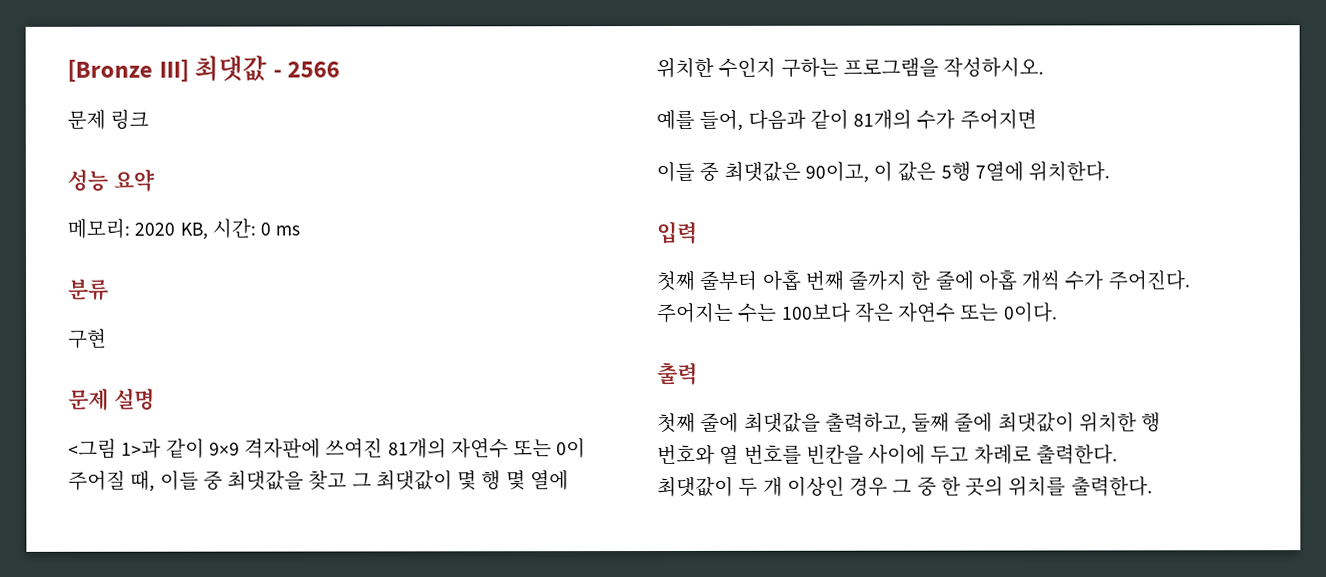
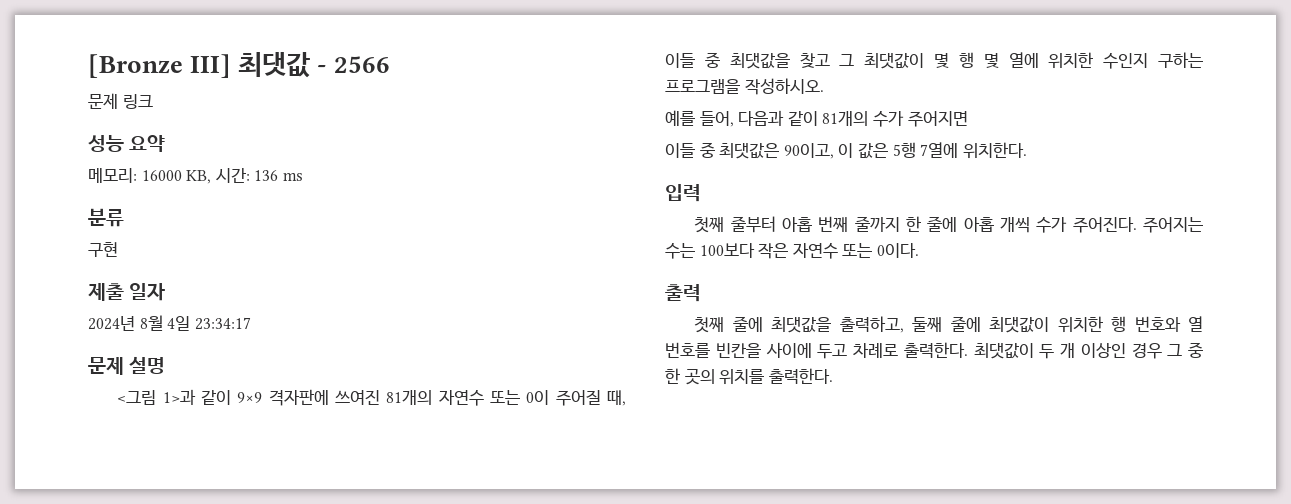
- 메모리: 2020 KB, 시간: 0 ms
+ 메모리: 16000 KB, 시간: 136 ms
+ 제출 일자
+ 2024년 8월 4일 23:34:17

